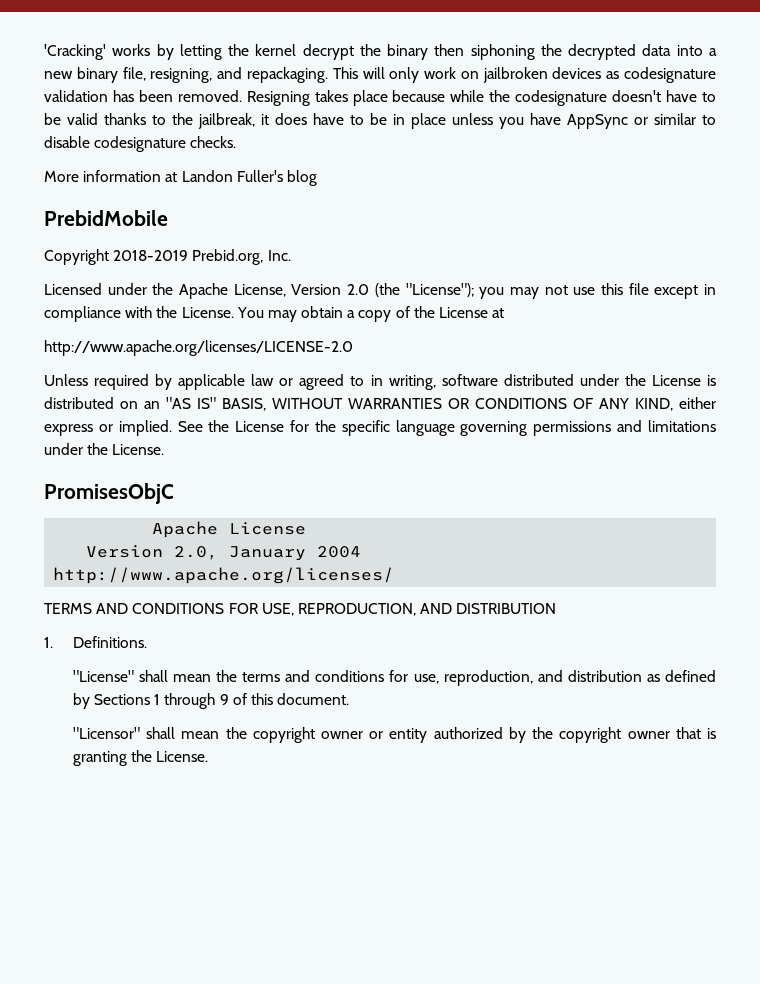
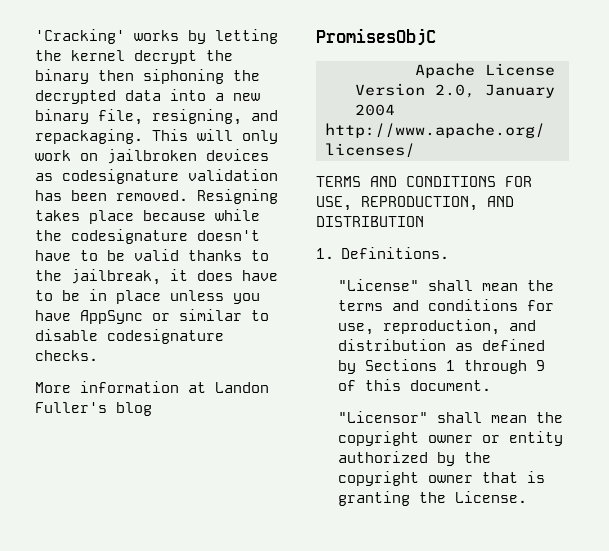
- PrebidMobile
- Copyright 2018-2019 Prebid.org, Inc.
- Licensed under the Apache License, Version 2.0 (the "License"); you may not use this file except in compliance with the License. You may obtain a copy of the License at
- http://www.apache.org/licenses/LICENSE-2.0
- Unless required by applicable law or agreed to in writing, software distributed under the License is distributed on an "AS IS" BASIS, WITHOUT WARRANTIES OR CONDITIONS OF ANY KIND, either express or implied. See the License for the specific language governing permissions and limitations under the License.

